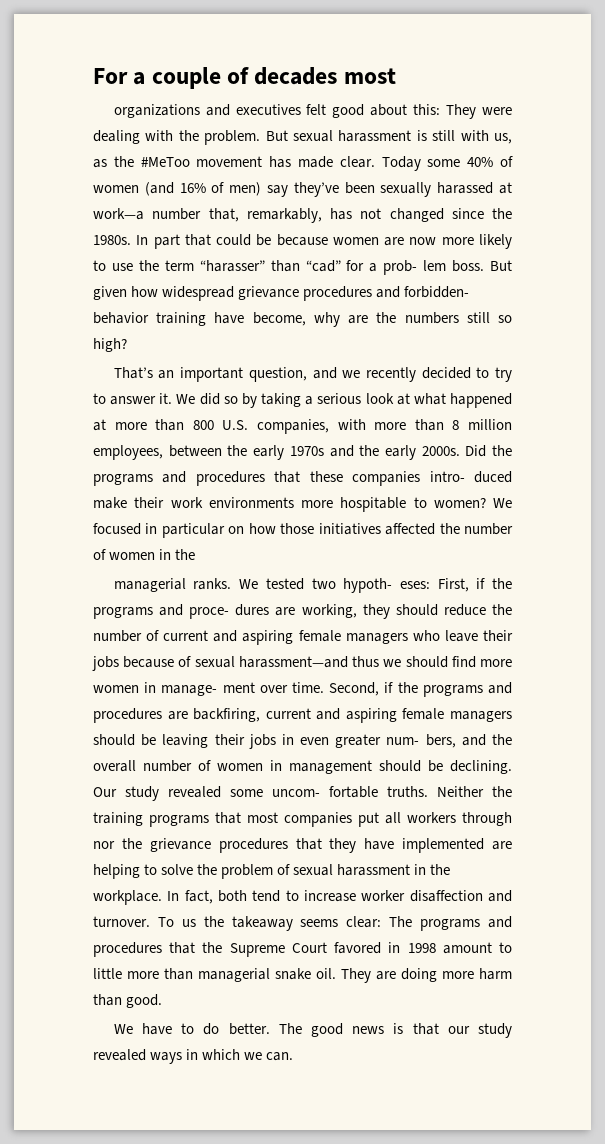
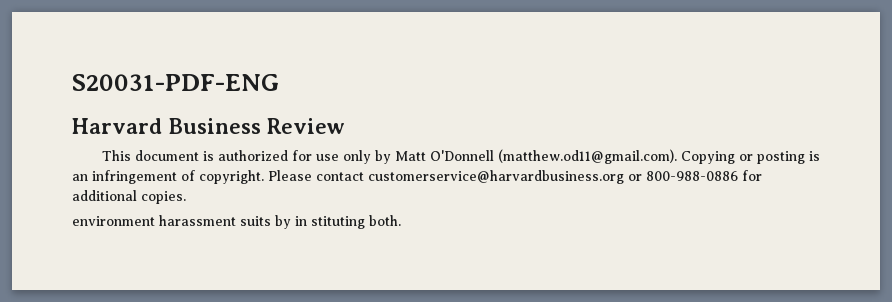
- For a couple of decades most
- organizations and executives felt good about this: They were dealing with the problem. But sexual harassment is still with us, as the #MeToo movement has made clear. Today some 40% of women (and 16% of men) say they’ve been sexually harassed at work—a number that, remarkably, has not changed since the 1980s. In part that could be because women are now more likely to use the term “harasser” than “cad” for a prob- lem boss. But given how widespread grievance procedures and forbidden- behavior training have become, why are the numbers still so high?
- That’s an important question, and we recently decided to try to answer it. We did so by taking a serious look at what happened at more than 800 U.S. companies, with more than 8 million employees, between the early 1970s and the early 2000s. Did the programs and procedures that these companies intro- duced make their work environments more hospitable to women? We focused in particular on how those initiatives affected the number of women in the
- managerial ranks. We tested two hypoth- eses: First, if the programs and proce- dures are working, they should reduce the number of current and aspiring female managers who leave their jobs because of sexual harassment—and thus we should find more women in manage- ment over time. Second, if the programs and procedures are backfiring, current and aspiring female managers should be leaving their jobs in even greater num- bers, and the overall number of women in management should be declining. Our study revealed some uncom- fortable truths. Neither the training programs that most companies put all workers through nor the grievance procedures that they have implemented are helping to solve the problem of sexual harassment in the workplace. In fact, both tend to increase worker disaffection and turnover. To us the takeaway seems clear: The programs and procedures that the Supreme Court favored in 1998 amount to little more than managerial snake oil. They are doing more harm than good.
- We have to do better. The good news is that our study revealed ways in which we can.
+ S20031-PDF-ENG
+ Harvard Business Review
+ This document is authorized for use only by Matt O'Donnell (matthew.od11@gmail.com). Copying or posting is an infringement of copyright. Please contact customerservice@harvardbusiness.org or 800-988-0886 for additional copies.
+ environment harassment suits by in stituting both.

